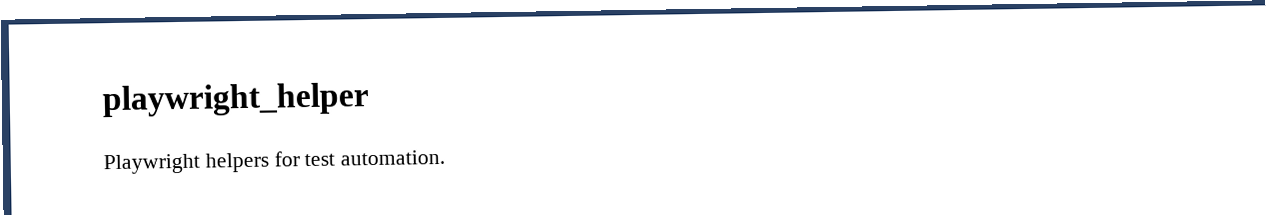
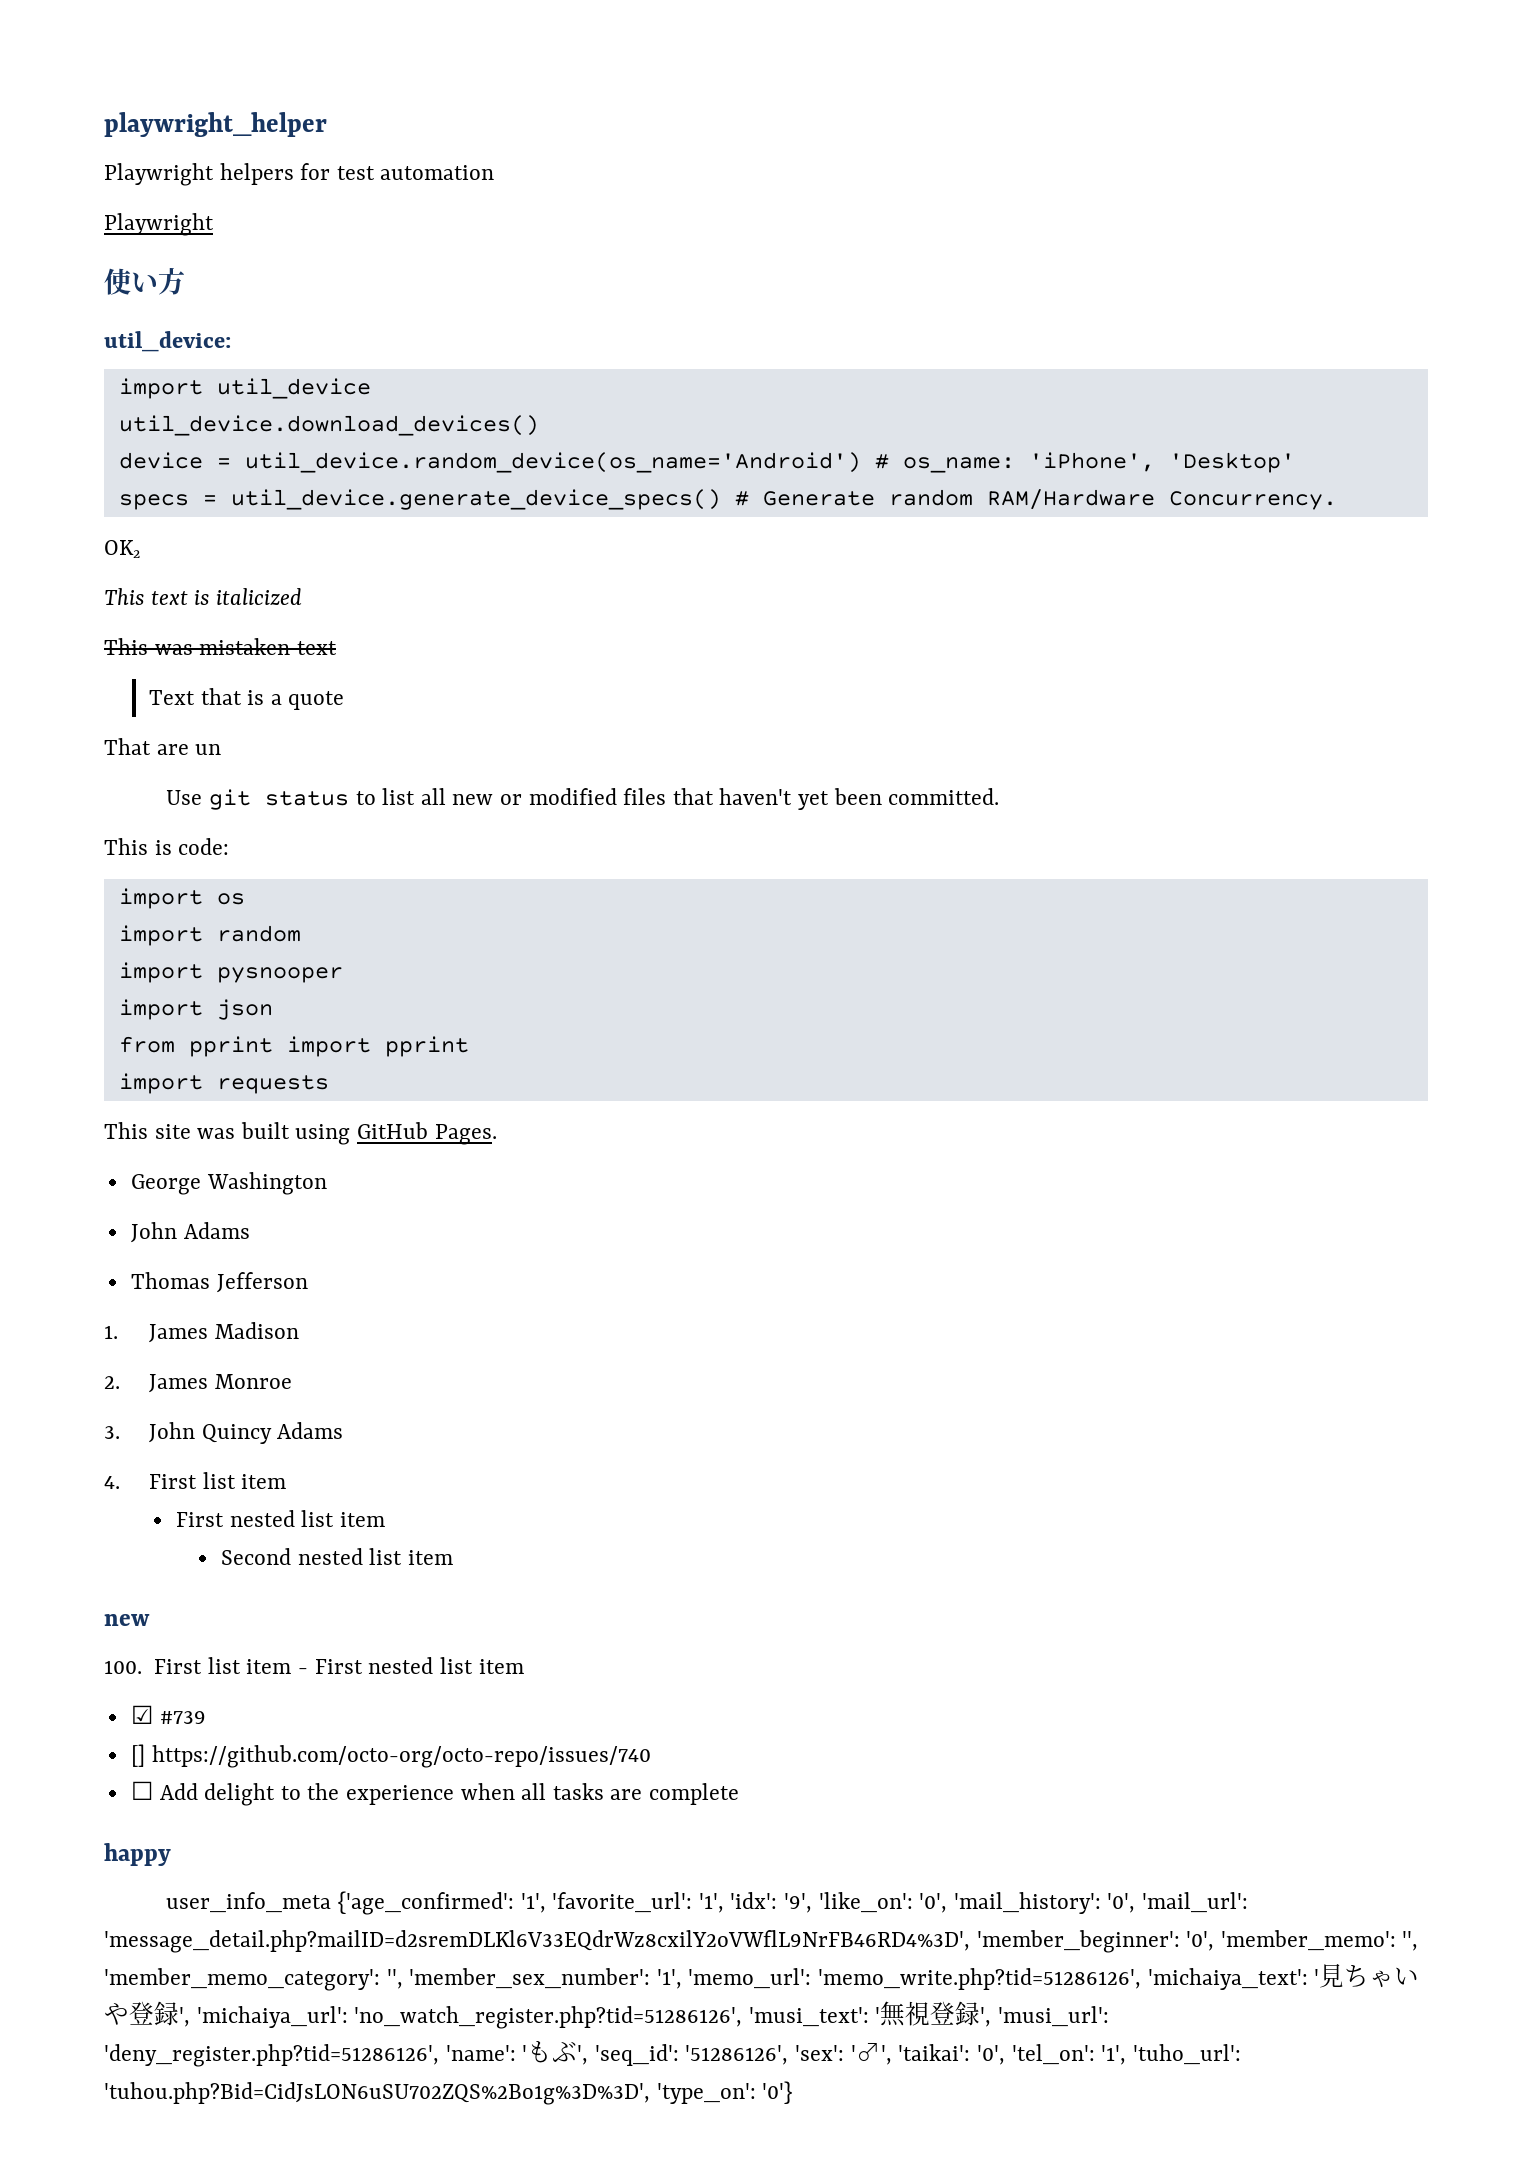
- Playwright helpers for test automation.
+ Playwright helpers for test automation
+ Playwright
+ 使い方
+ util_device:
+ import util_device
+ util_device.download_devices()
+ device = util_device.random_device(os_name='Android') # os_name: 'iPhone', 'Desktop'
+ specs = util_device.generate_device_specs() # Generate random RAM/Hardware Concurrency.
+ OK2
+ This text is italicized
+ This was mistaken text
+ Text that is a quote
+ That are un
+ Use git status to list all new or modified files that haven't yet been committed.
+ This is code:
+ import os
+ import random
+ import pysnooper
+ import json
+ from pprint import pprint
+ import requests
+ This site was built using GitHub Pages.
+ George Washington
+ John Adams
+ Thomas Jefferson
+ 1. James Madison
+ 2. James Monroe
+ 3. John Quincy Adams
+ 4. First list item
+ First nested list item
+ Second nested list item
+ new
+ 100. First list item - First nested list item
+ ☑ #739
+ [] https://github.com/octo-org/octo-repo/issues/740
+ ☐ Add delight to the experience when all tasks are complete
+ happy
+ user_info_meta {'age_confirmed': '1', 'favorite_url': '1', 'idx': '9', 'like_on': '0', 'mail_history': '0', 'mail_url': 'message_detail.php?mailID=d2sremDLKl6V33EQdrWz8cxilY2oVWflL9NrFB46RD4%3D', 'member_beginner': '0', 'member_memo': '', 'member_memo_category': '', 'member_sex_number': '1', 'memo_url': 'memo_write.php?tid=51286126', 'michaiya_text': '見ちゃいや登録', 'michaiya_url': 'no_watch_register.php?tid=51286126', 'musi_text': '無視登録', 'musi_url': 'deny_register.php?tid=51286126', 'name': 'もぶ', 'seq_id': '51286126', 'sex': '♂', 'taikai': '0', 'tel_on': '1', 'tuho_url': 'tuhou.php?Bid=CidJsLON6uSU702ZQS%2Bo1g%3D%3D', 'type_on': '0'}

